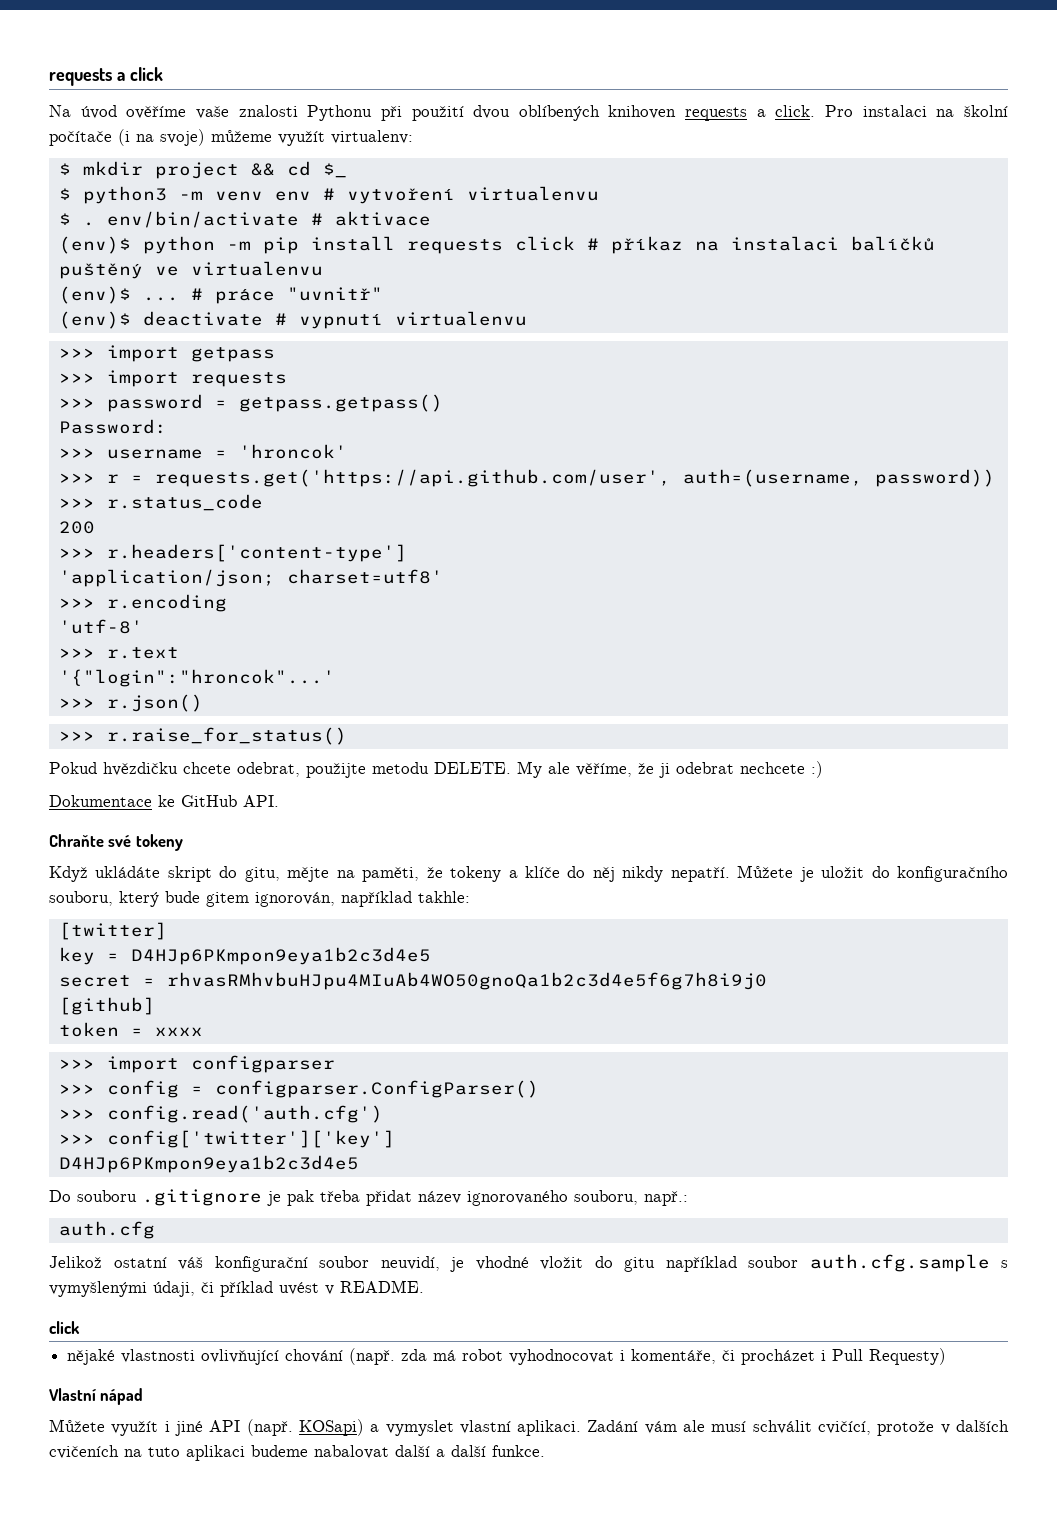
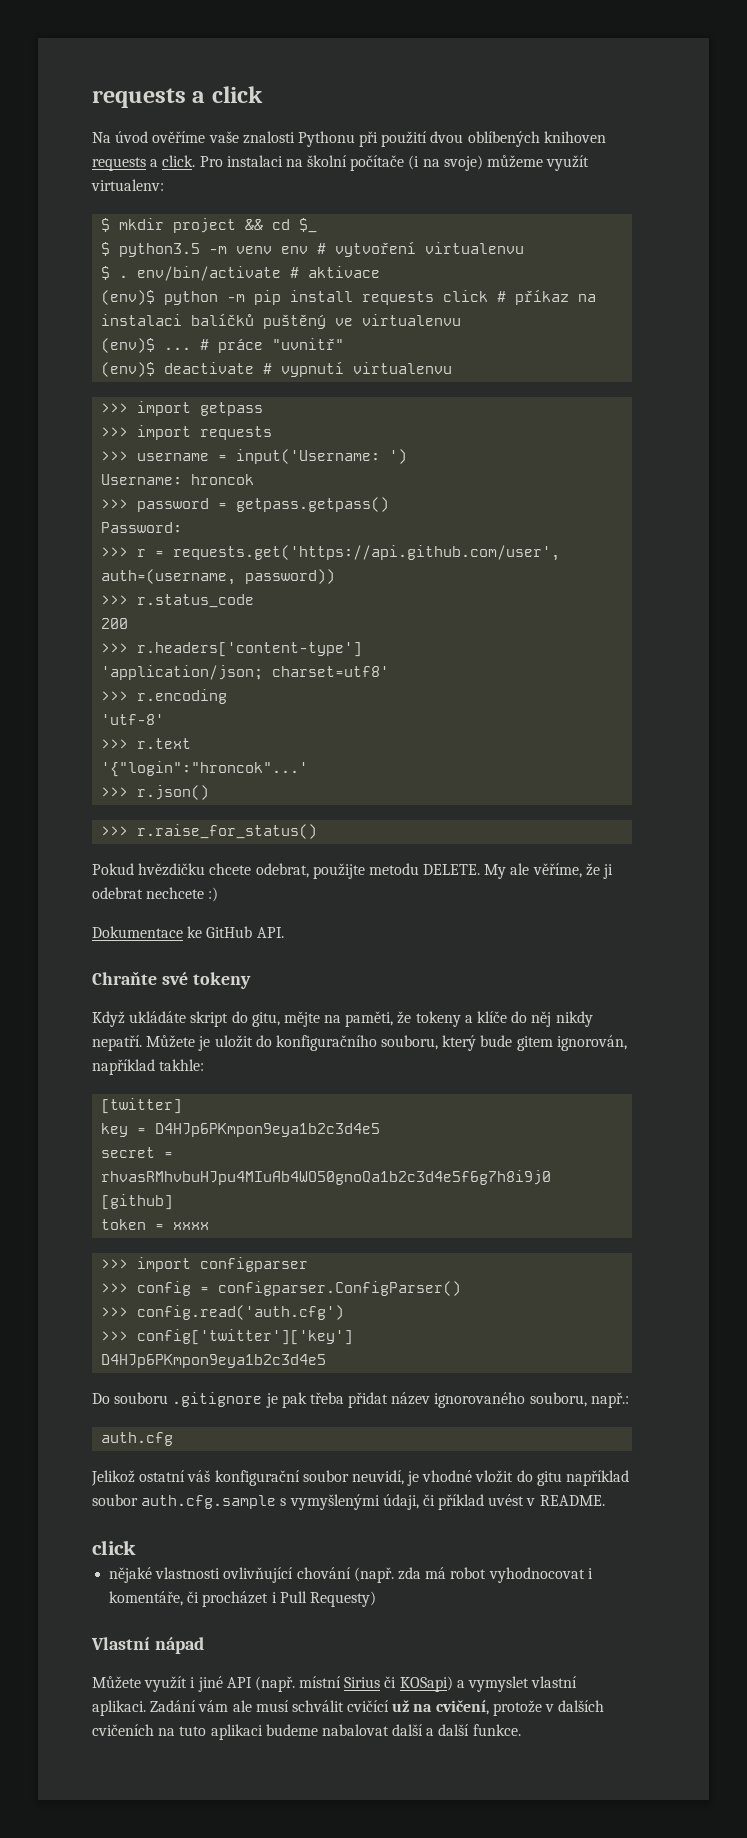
- $ python3 -m venv env # vytvoření virtualenvu
+ $ python3.5 -m venv env # vytvoření virtualenvu
+ >>> username = input('Username: ')
+ Username: hroncok
- >>> username = 'hroncok'
- Můžete využít i jiné API (např. KOSapi) a vymyslet vlastní aplikaci.
+ Můžete využít i jiné API (např. místní Sirius či KOSapi) a vymyslet vlastní aplikaci.
- Zadání vám ale musí schválit cvičící, protože v dalších cvičeních na tuto aplikaci budeme nabalovat další a další funkce.
+ Zadání vám ale musí schválit cvičící už na cvičení, protože v dalších cvičeních na tuto aplikaci budeme nabalovat další a další funkce.

